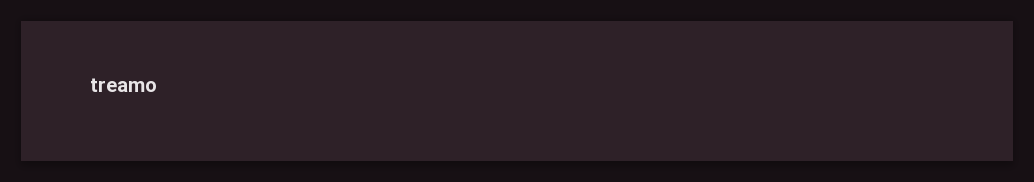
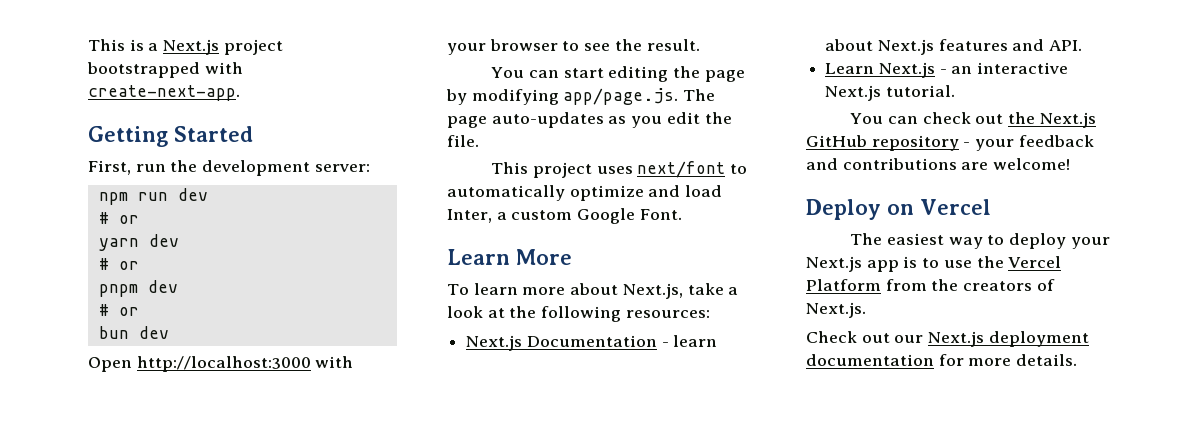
- treamo
+ This is a Next.js project bootstrapped with create-next-app.
+ Getting Started
+ First, run the development server:
+ npm run dev
+ # or
+ yarn dev
+ # or
+ pnpm dev
+ # or
+ bun dev
+ Open http://localhost:3000 with your browser to see the result.
+ You can start editing the page by modifying app/page.js. The page auto-updates as you edit the file.
+ This project uses next/font to automatically optimize and load Inter, a custom Google Font.
+ Learn More
+ To learn more about Next.js, take a look at the following resources:
+ Next.js Documentation - learn about Next.js features and API.
+ Learn Next.js - an interactive Next.js tutorial.
+ You can check out the Next.js GitHub repository - your feedback and contributions are welcome!
+ Deploy on Vercel
+ The easiest way to deploy your Next.js app is to use the Vercel Platform from the creators of Next.js.
+ Check out our Next.js deployment documentation for more details.

